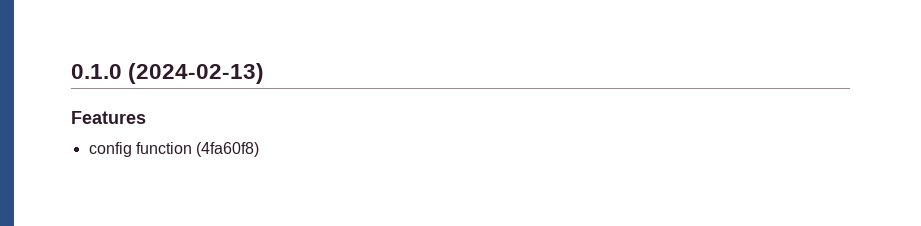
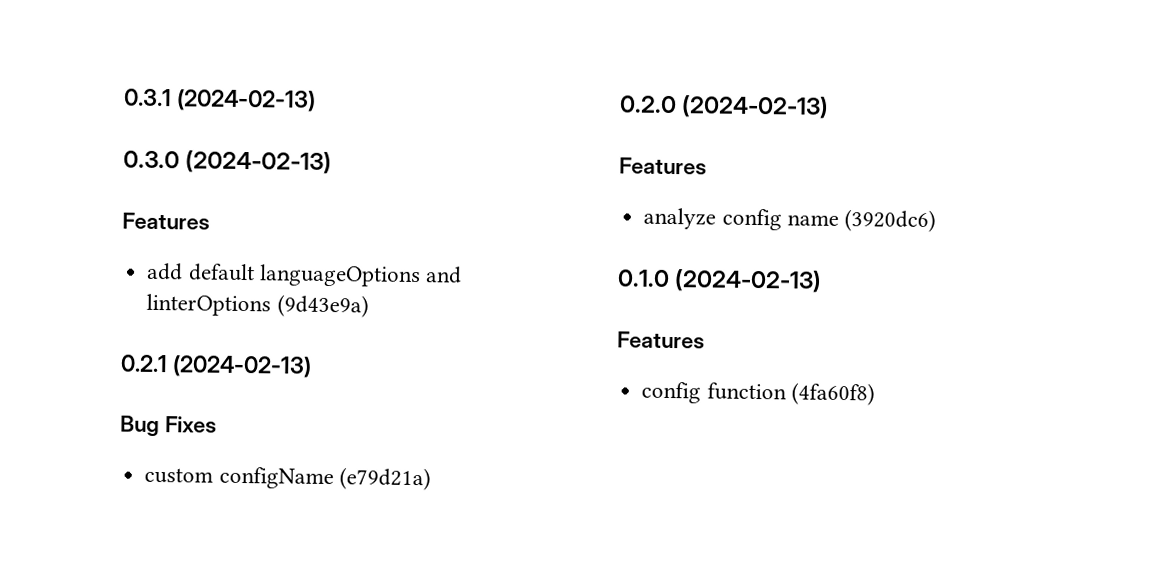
+ 0.3.1 (2024-02-13)
+ 0.3.0 (2024-02-13)
+ Features
+ add default languageOptions and linterOptions (9d43e9a)
+ 0.2.1 (2024-02-13)
+ Bug Fixes
+ custom configName (e79d21a)
+ 0.2.0 (2024-02-13)
+ Features
+ analyze config name (3920dc6)

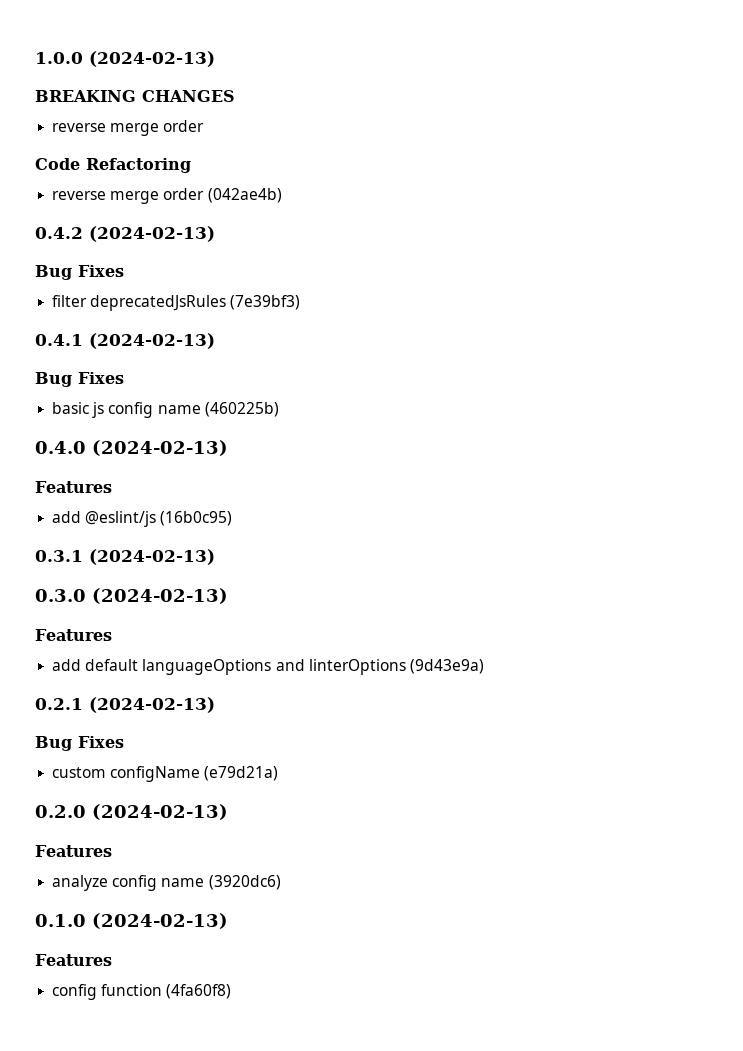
+ 1.0.0 (2024-02-13)
+ BREAKING CHANGES
+ reverse merge order
+ Code Refactoring
+ reverse merge order (042ae4b)
+ 0.4.2 (2024-02-13)
+ Bug Fixes
+ filter deprecatedJsRules (7e39bf3)
+ 0.4.1 (2024-02-13)
+ Bug Fixes
+ basic js config name (460225b)
+ 0.4.0 (2024-02-13)
+ Features
+ add @eslint/js (16b0c95)

